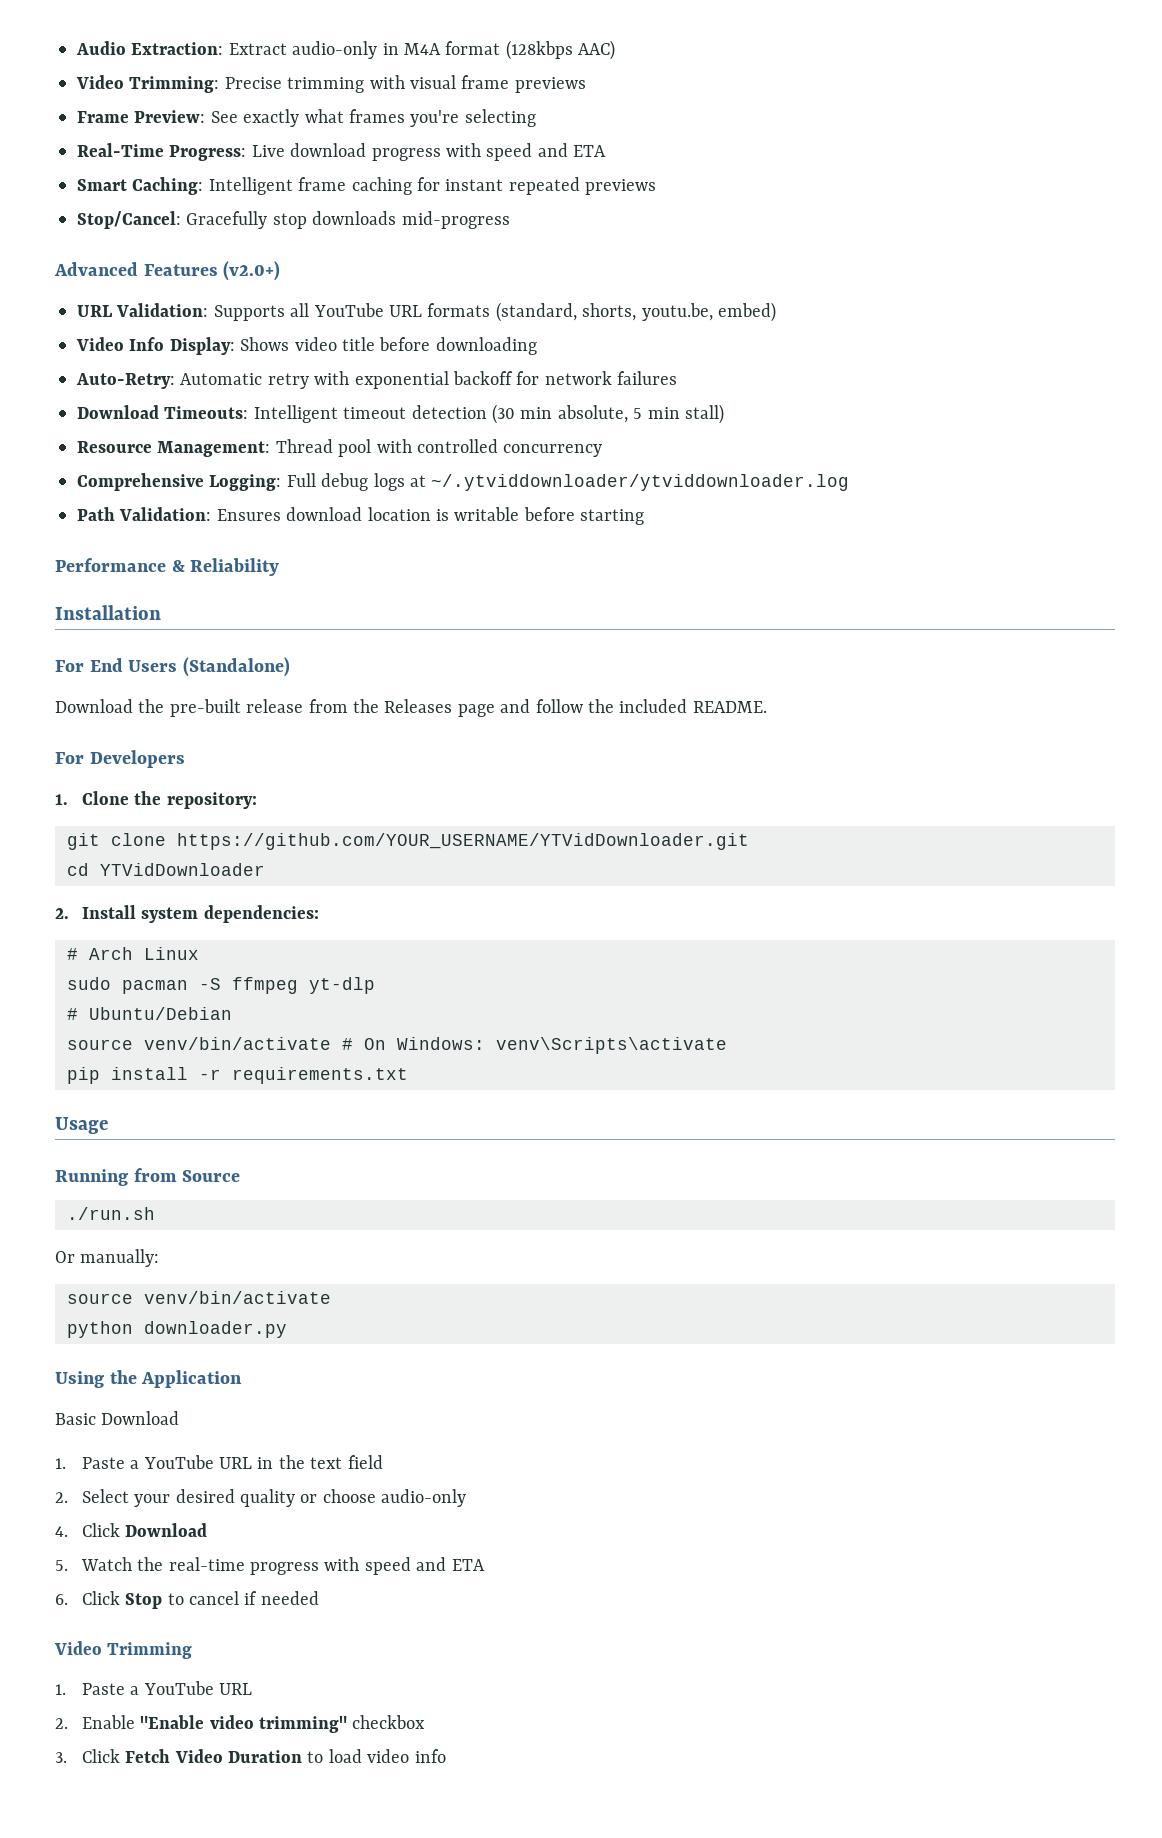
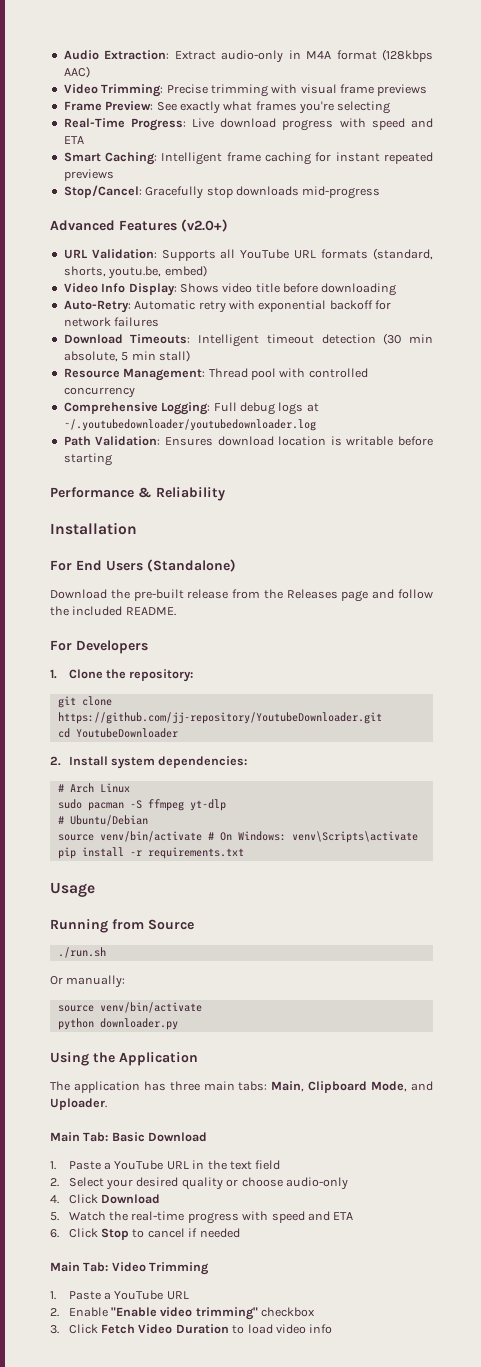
- Comprehensive Logging: Full debug logs at ~/.ytviddownloader/ytviddownloader.log
+ Comprehensive Logging: Full debug logs at ~/.youtubedownloader/youtubedownloader.log
- git clone https://github.com/YOUR_USERNAME/YTVidDownloader.git
+ git clone https://github.com/jj-repository/YoutubeDownloader.git
- cd YTVidDownloader
+ cd YoutubeDownloader
- Basic Download
+ The application has three main tabs: Main, Clipboard Mode, and Uploader.
+ Main Tab: Basic Download
- Video Trimming
+ Main Tab: Video Trimming

